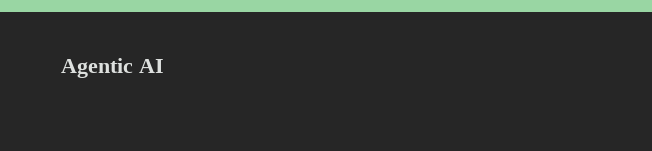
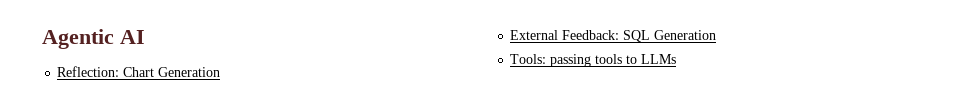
+ Reflection: Chart Generation
+ External Feedback: SQL Generation
+ Tools: passing tools to LLMs

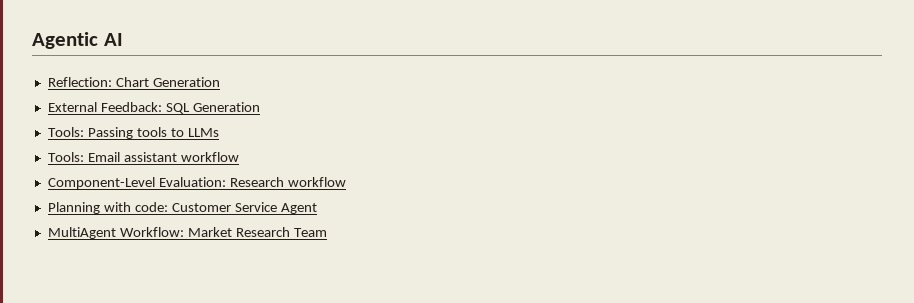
- Tools: passing tools to LLMs
+ Tools: Passing tools to LLMs
+ Tools: Email assistant workflow
+ Component-Level Evaluation: Research workflow
+ Planning with code: Customer Service Agent
+ MultiAgent Workflow: Market Research Team

